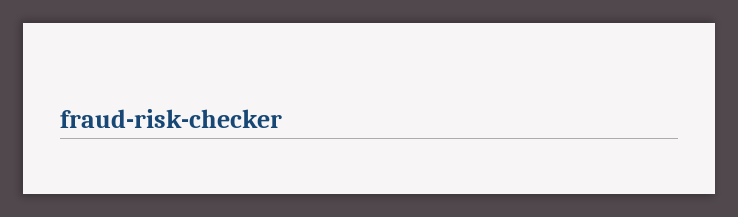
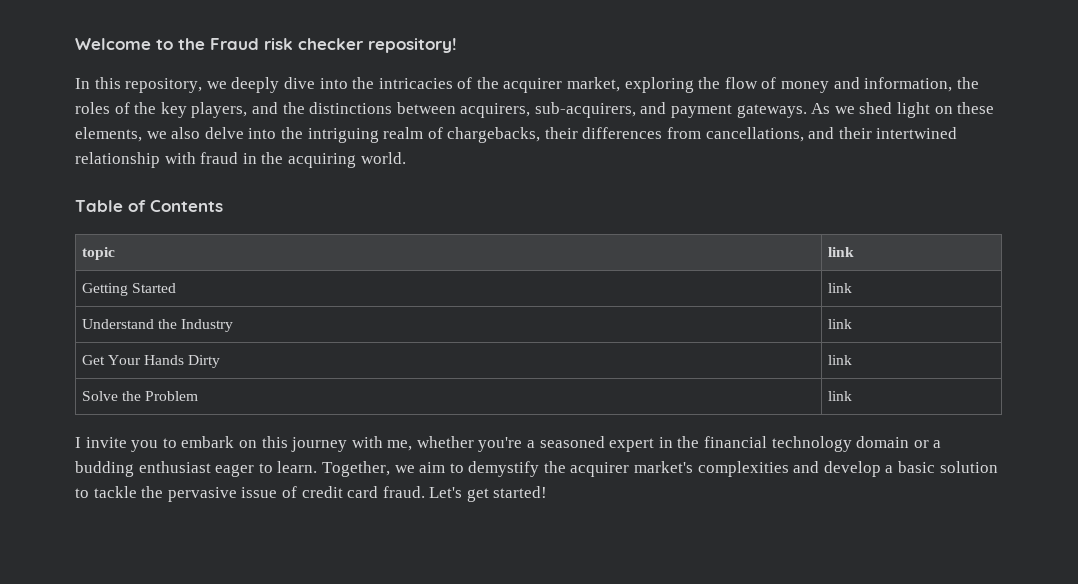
- fraud-risk-checker
+ Welcome to the Fraud risk checker repository!
+ In this repository, we deeply dive into the intricacies of the acquirer market, exploring the flow of money and information, the roles of the key players, and the distinctions between acquirers, sub-acquirers, and payment gateways. As we shed light on these elements, we also delve into the intriguing realm of chargebacks, their differences from cancellations, and their intertwined relationship with fraud in the acquiring world.
+ Table of Contents
+ topic | link
+ Getting Started | link
+ Understand the Industry | link
+ Get Your Hands Dirty | link
+ Solve the Problem | link
+ I invite you to embark on this journey with me, whether you're a seasoned expert in the financial technology domain or a budding enthusiast eager to learn. Together, we aim to demystify the acquirer market's complexities and develop a basic solution to tackle the pervasive issue of credit card fraud. Let's get started!

